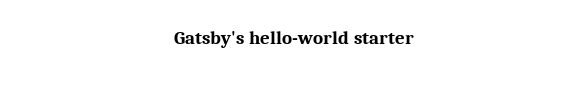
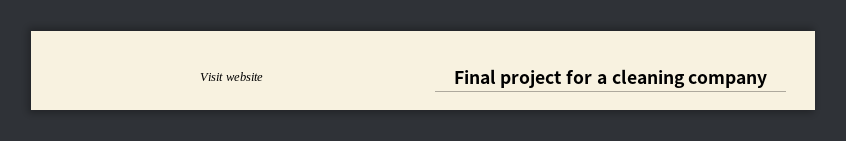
- Gatsby's hello-world starter
+ Visit website
+ Final project for a cleaning company

